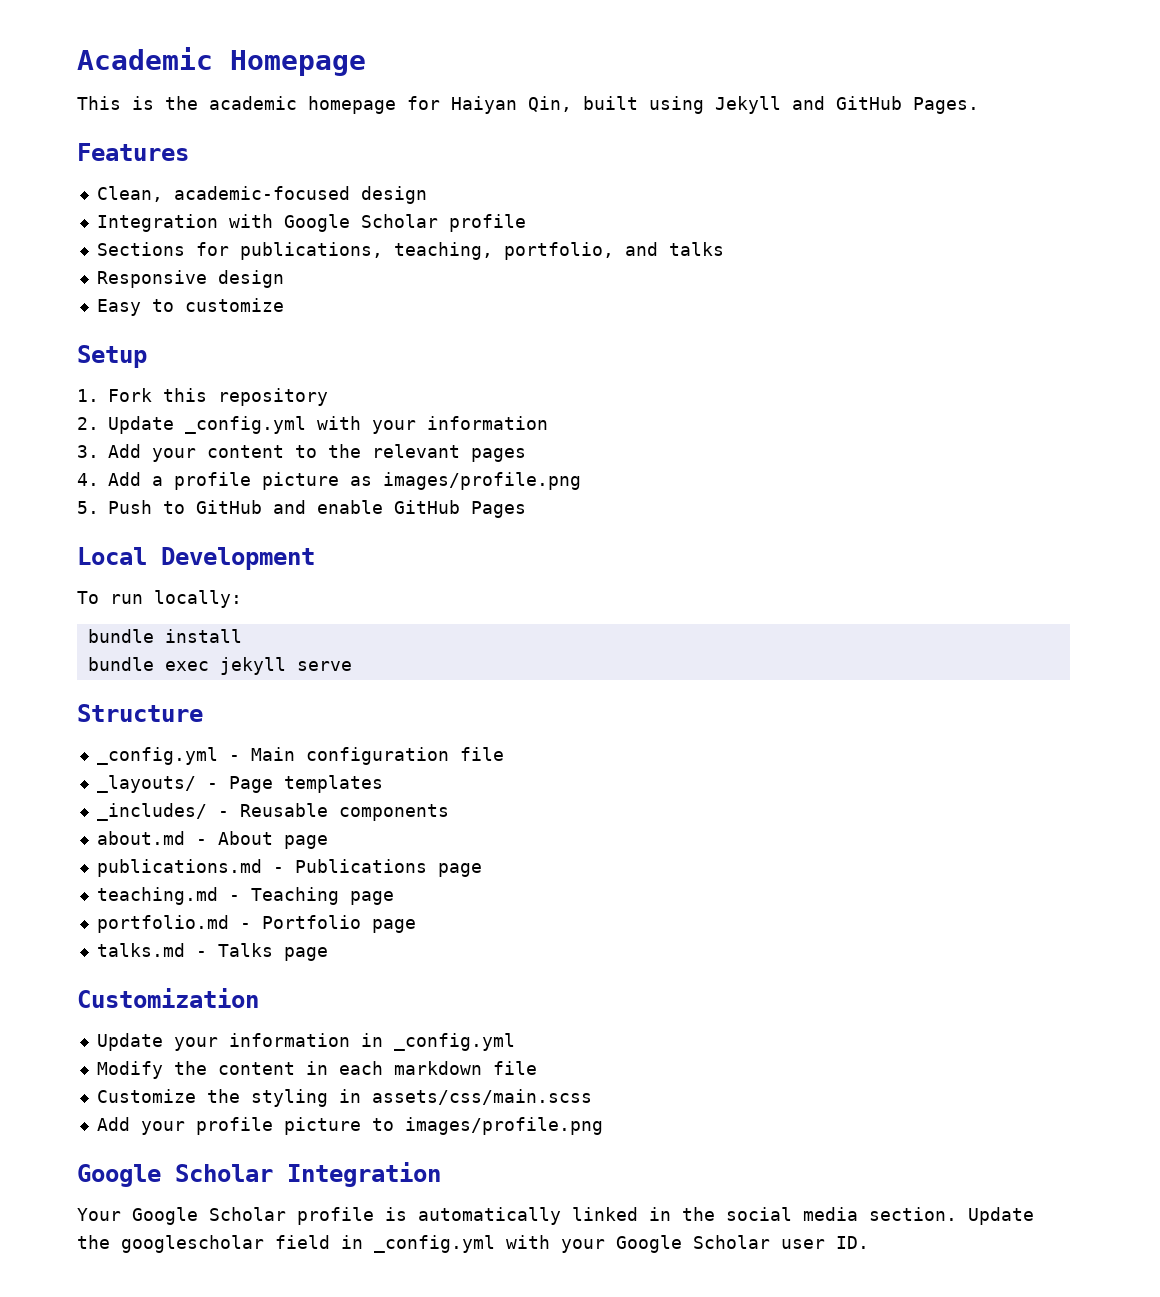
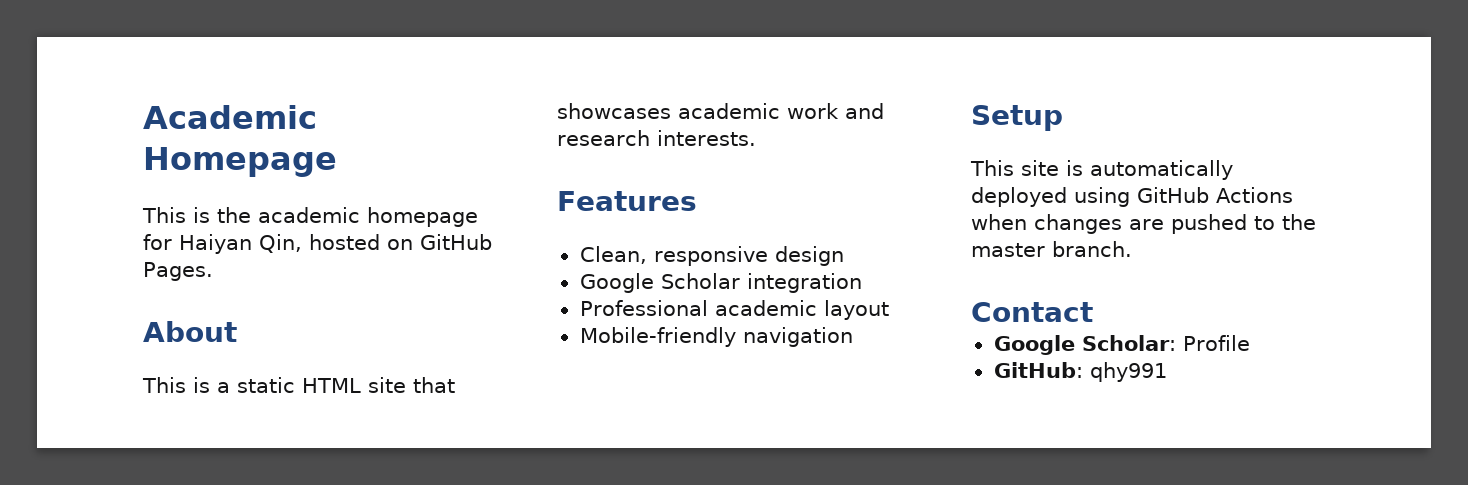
- This is the academic homepage for Haiyan Qin, built using Jekyll and GitHub Pages.
+ This is the academic homepage for Haiyan Qin, hosted on GitHub Pages.
+ About
+ This is a static HTML site that showcases academic work and research interests.
- Clean, academic-focused design
- Integration with Google Scholar profile
- Sections for publications, teaching, portfolio, and talks
- Responsive design
- Easy to customize
+ Clean, responsive design
+ Google Scholar integration
+ Professional academic layout
+ Mobile-friendly navigation
  Setup
- 1. Fork this repository
- 2. Update _config.yml with your information
- 3. Add your content to the relevant pages
- 4. Add a profile picture as images/profile.png
- 5. Push to GitHub and enable GitHub Pages
- Local Development
- To run locally:
- bundle install
- bundle exec jekyll serve
- Structure
- _config.yml - Main configuration file
- _layouts/ - Page templates
- _includes/ - Reusable components
- about.md - About page
- publications.md - Publications page
- teaching.md - Teaching page
- portfolio.md - Portfolio page
- talks.md - Talks page
- Customization
- Update your information in _config.yml
- Modify the content in each markdown file
- Customize the styling in assets/css/main.scss
- Add your profile picture to images/profile.png
- Google Scholar Integration
- Your Google Scholar profile is automatically linked in the social media section. Update the googlescholar field in _config.yml with your Google Scholar user ID.
+ This site is automatically deployed using GitHub Actions when changes are pushed to the master branch.
+ Contact
+ Google Scholar: Profile
+ GitHub: qhy991

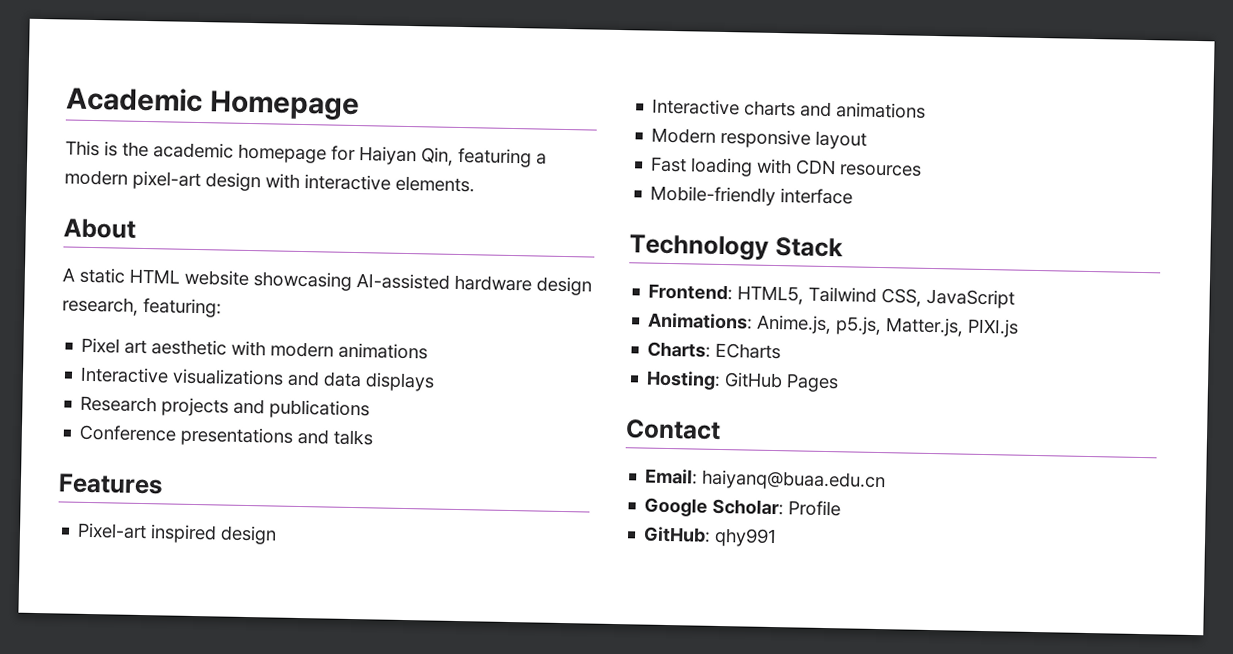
- This is the academic homepage for Haiyan Qin, hosted on GitHub Pages.
+ This is the academic homepage for Haiyan Qin, featuring a modern pixel-art design with interactive elements.
  About
- This is a static HTML site that showcases academic work and research interests.
+ A static HTML website showcasing AI-assisted hardware design research, featuring:
+ Pixel art aesthetic with modern animations
+ Interactive visualizations and data displays
+ Research projects and publications
+ Conference presentations and talks
- Clean, responsive design
+ Pixel-art inspired design
- Google Scholar integration
- Professional academic layout
- Mobile-friendly navigation
- Setup
- This site is automatically deployed using GitHub Actions when changes are pushed to the master branch.
+ Interactive charts and animations
+ Modern responsive layout
+ Fast loading with CDN resources
+ Mobile-friendly interface
+ Technology Stack
+ Frontend: HTML5, Tailwind CSS, JavaScript
+ Animations: Anime.js, p5.js, Matter.js, PIXI.js
+ Charts: ECharts
+ Hosting: GitHub Pages
+ Email: haiyanq@buaa.edu.cn

